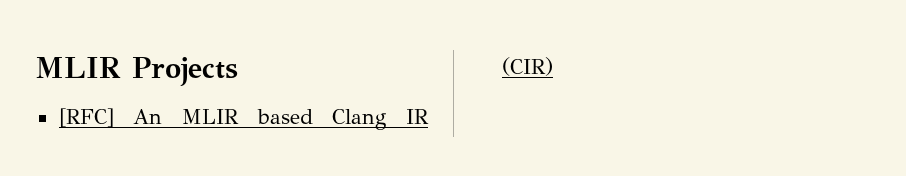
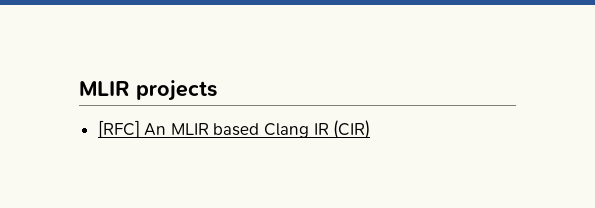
- MLIR Projects
+ MLIR projects

